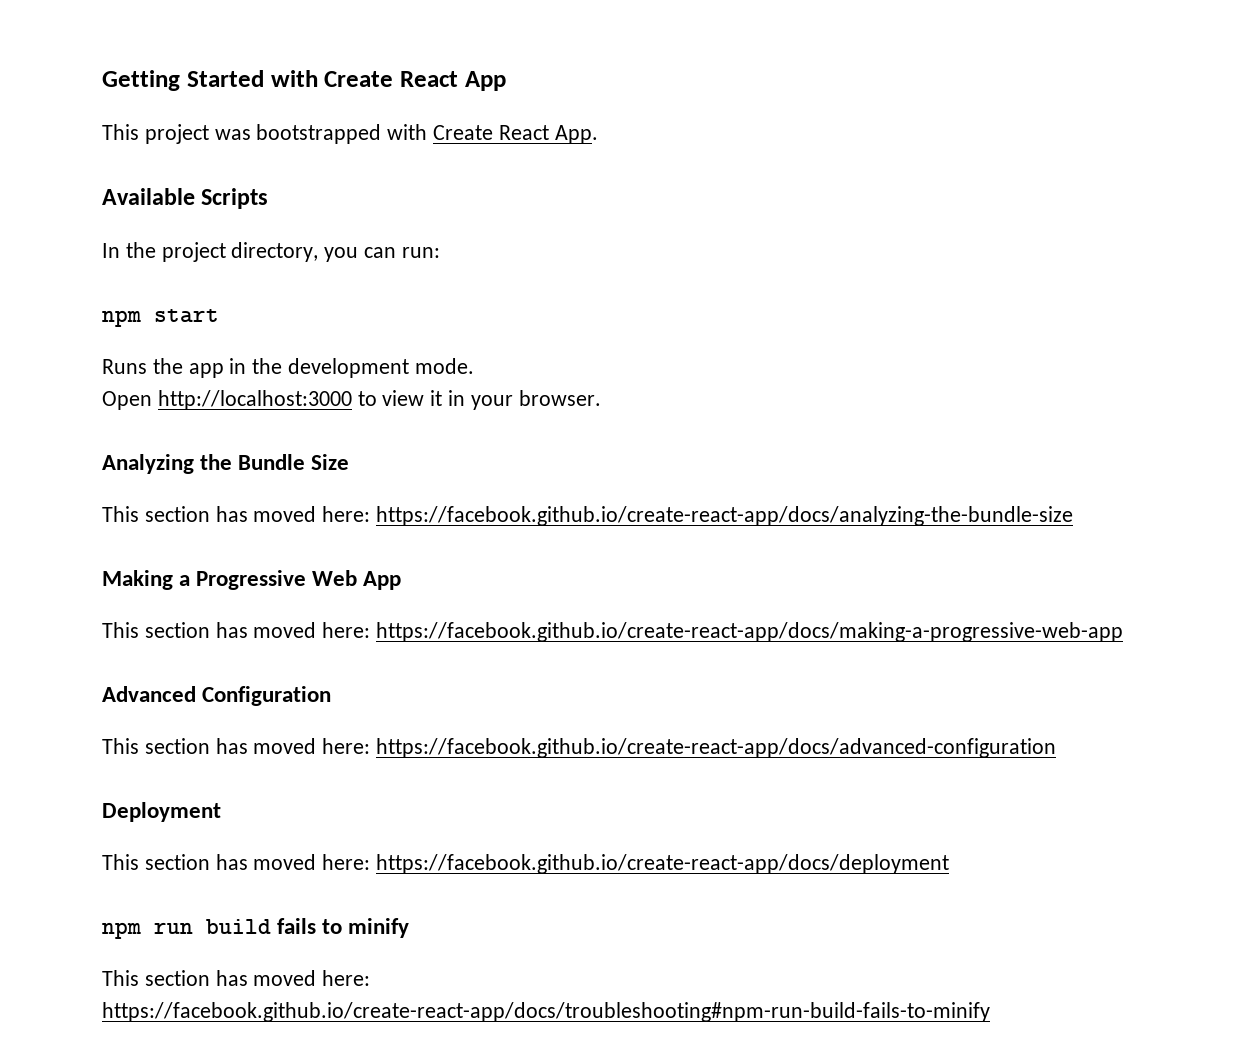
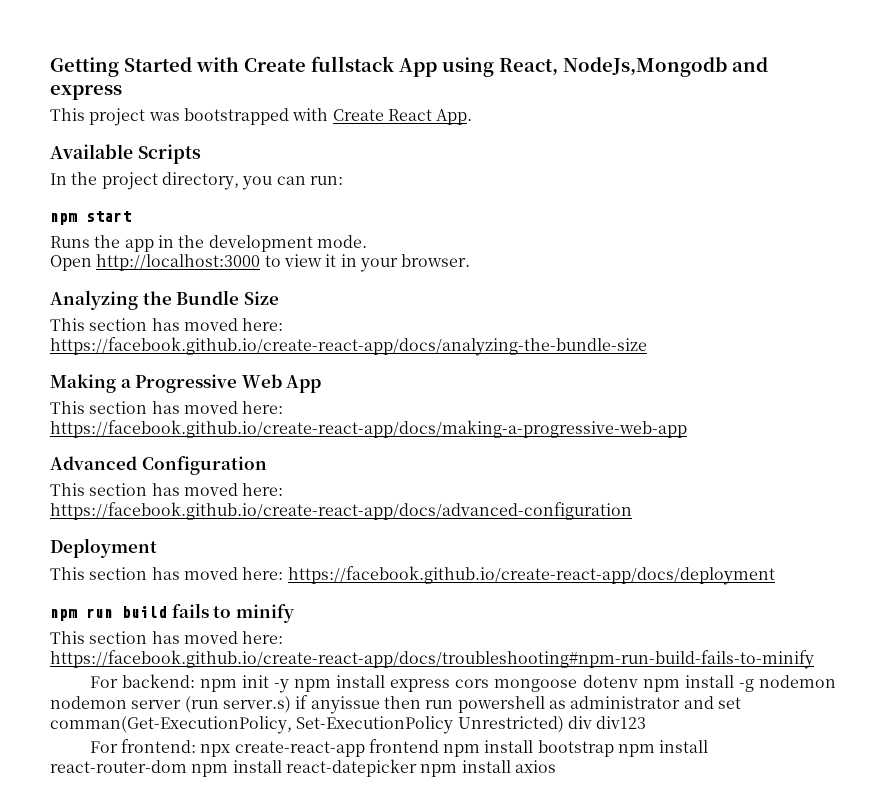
- Getting Started with Create React App
+ Getting Started with Create fullstack App using React, NodeJs,Mongodb and express
+ For backend: npm init -y npm install express cors mongoose dotenv npm install -g nodemon nodemon server (run server.s) if anyissue then run powershell as administrator and set comman(Get-ExecutionPolicy, Set-ExecutionPolicy Unrestricted) div div123
+ For frontend: npx create-react-app frontend npm install bootstrap npm install react-router-dom npm install react-datepicker npm install axios

